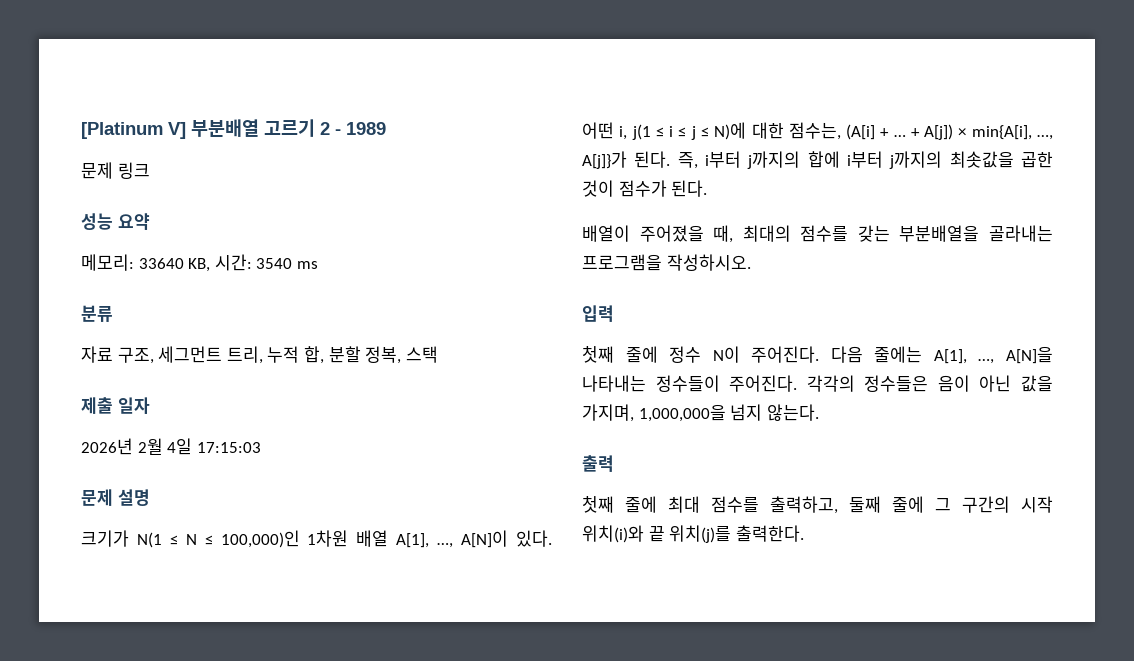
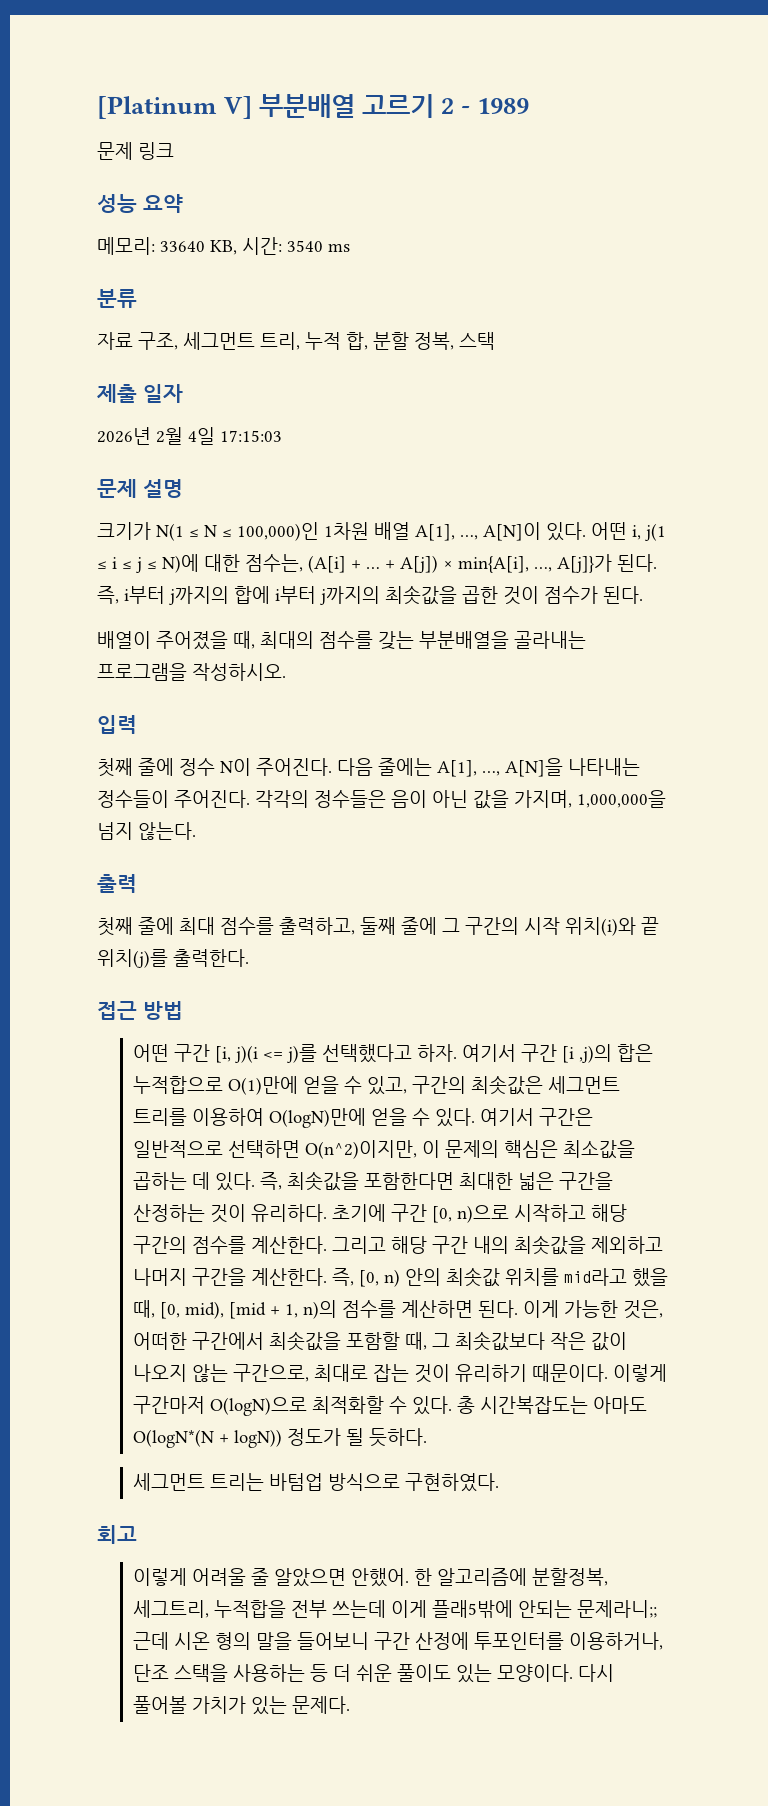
+ 접근 방법
+ 어떤 구간 [i, j)(i <= j)를 선택했다고 하자. 여기서 구간 [i ,j)의 합은 누적합으로 O(1)만에 얻을 수 있고, 구간의 최솟값은 세그먼트 트리를 이용하여 O(logN)만에 얻을 수 있다. 여기서 구간은 일반적으로 선택하면 O(n^2)이지만, 이 문제의 핵심은 최소값을 곱하는 데 있다. 즉, 최솟값을 포함한다면 최대한 넓은 구간을 산정하는 것이 유리하다. 초기에 구간 [0, n)으로 시작하고 해당 구간의 점수를 계산한다. 그리고 해당 구간 내의 최솟값을 제외하고 나머지 구간을 계산한다. 즉, [0, n) 안의 최솟값 위치를 mid라고 했을 때, [0, mid), [mid + 1, n)의 점수를 계산하면 된다. 이게 가능한 것은, 어떠한 구간에서 최솟값을 포함할 때, 그 최솟값보다 작은 값이 나오지 않는 구간으로, 최대로 잡는 것이 유리하기 때문이다. 이렇게 구간마저 O(logN)으로 최적화할 수 있다. 총 시간복잡도는 아마도 O(logN*(N + logN)) 정도가 될 듯하다.
+ 세그먼트 트리는 바텀업 방식으로 구현하였다.
+ 회고
+ 이렇게 어려울 줄 알았으면 안했어. 한 알고리즘에 분할정복, 세그트리, 누적합을 전부 쓰는데 이게 플래5밖에 안되는 문제라니;; 근데 시온 형의 말을 들어보니 구간 산정에 투포인터를 이용하거나, 단조 스택을 사용하는 등 더 쉬운 풀이도 있는 모양이다. 다시 풀어볼 가치가 있는 문제다.

